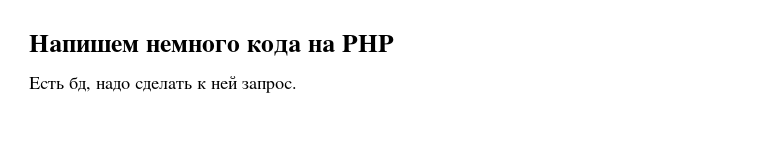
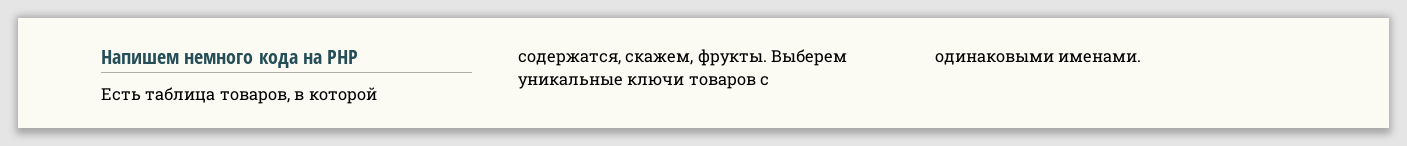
- Есть бд, надо сделать к ней запрос.
+ Есть таблица товаров, в которой содержатся, скажем, фрукты. Выберем уникальные ключи товаров с одинаковыми именами.

